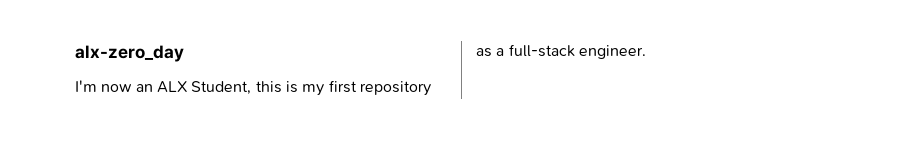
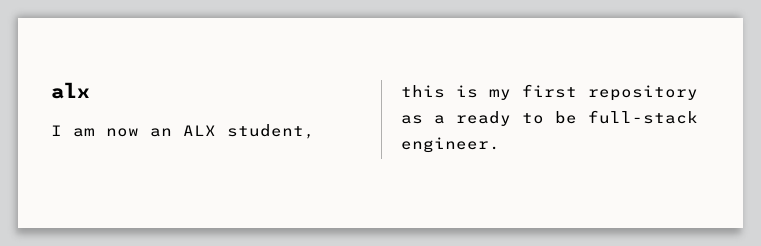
- alx-zero_day
- I'm now an ALX Student, this is my first repository as a full-stack engineer.
+ alx
+ I am now an ALX student, this is my first repository as a ready to be full-stack engineer.

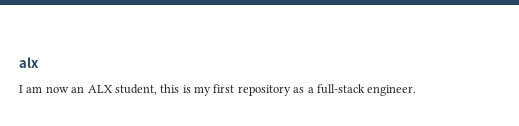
- I am now an ALX student, this is my first repository as a ready to be full-stack engineer.
+ I am now an ALX student, this is my first repository as a full-stack engineer.

